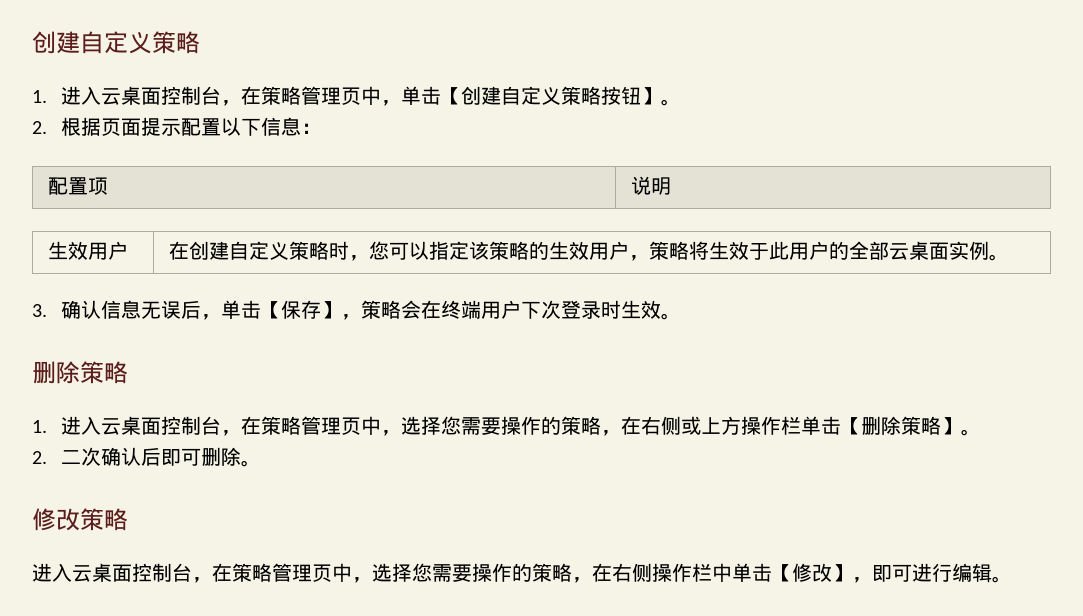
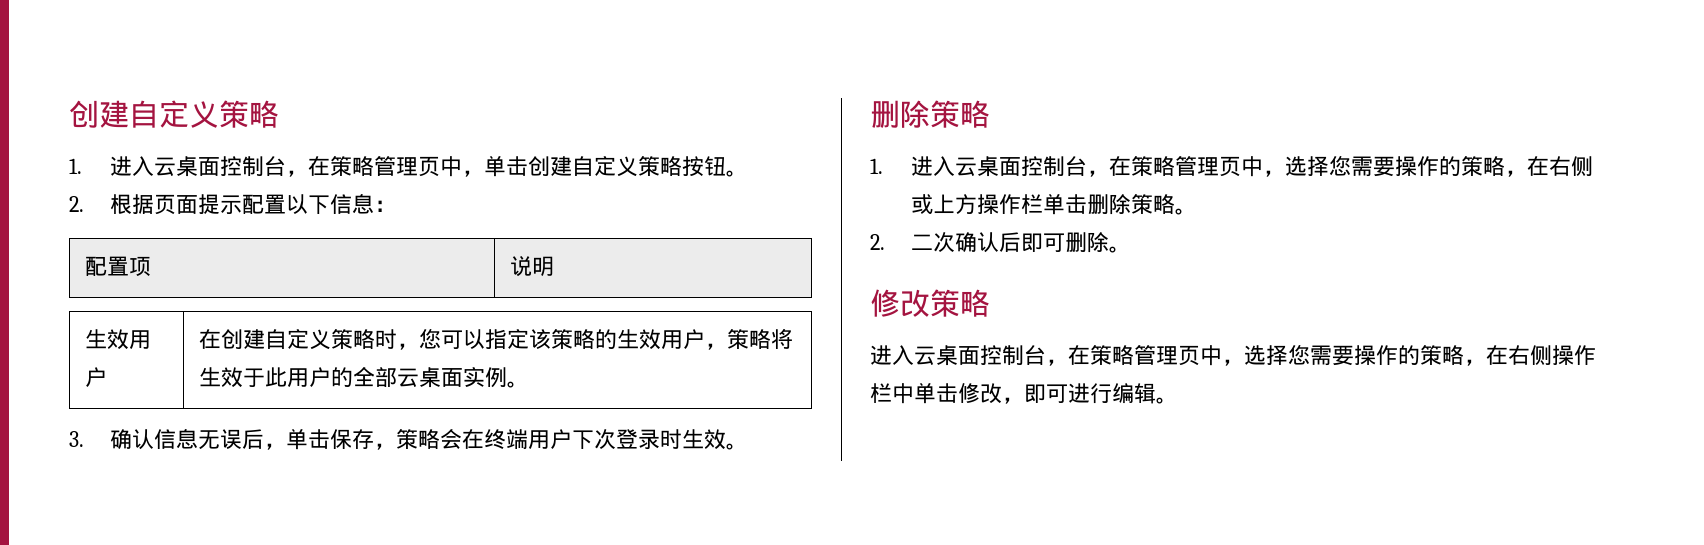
- 1.进入云桌面控制台，在策略管理页中，单击【创建自定义策略按钮】。
+ 1.进入云桌面控制台，在策略管理页中，单击创建自定义策略按钮。
- 3.确认信息无误后，单击【保存】，策略会在终端用户下次登录时生效。
+ 3.确认信息无误后，单击保存，策略会在终端用户下次登录时生效。
- 1.进入云桌面控制台，在策略管理页中，选择您需要操作的策略，在右侧或上方操作栏单击【删除策略】。
+ 1.进入云桌面控制台，在策略管理页中，选择您需要操作的策略，在右侧或上方操作栏单击删除策略。
- 进入云桌面控制台，在策略管理页中，选择您需要操作的策略，在右侧操作栏中单击【修改】，即可进行编辑。
+ 进入云桌面控制台，在策略管理页中，选择您需要操作的策略，在右侧操作栏中单击修改，即可进行编辑。

